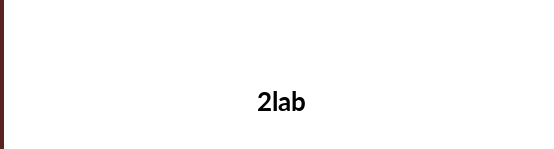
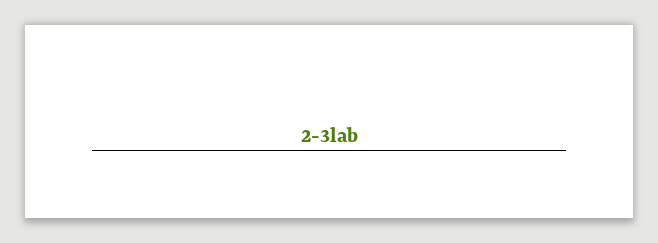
- 2lab
+ 2-3lab

